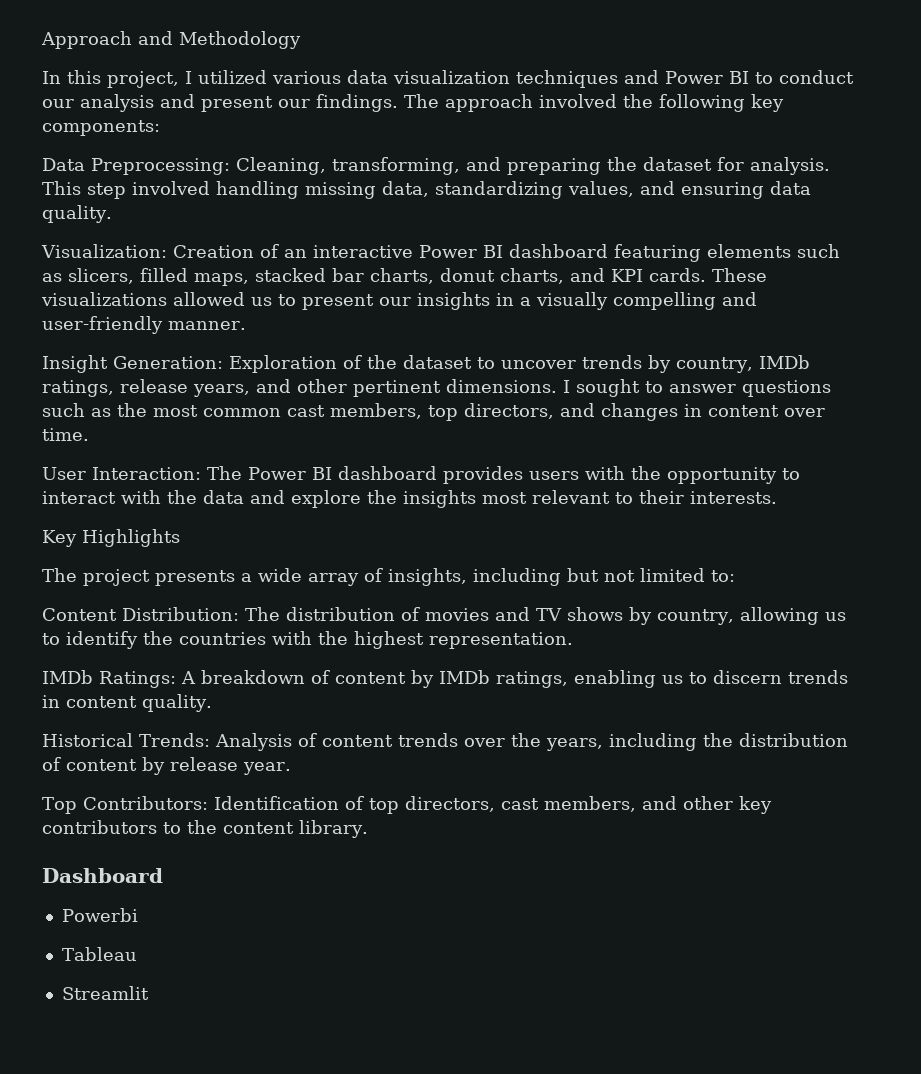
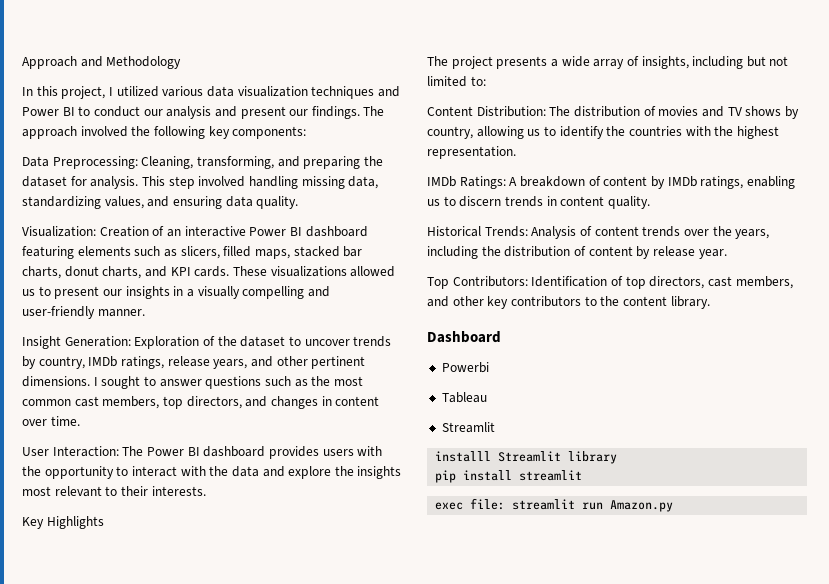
+ installl Streamlit library
+ pip install streamlit
+ exec file: streamlit run Amazon.py

